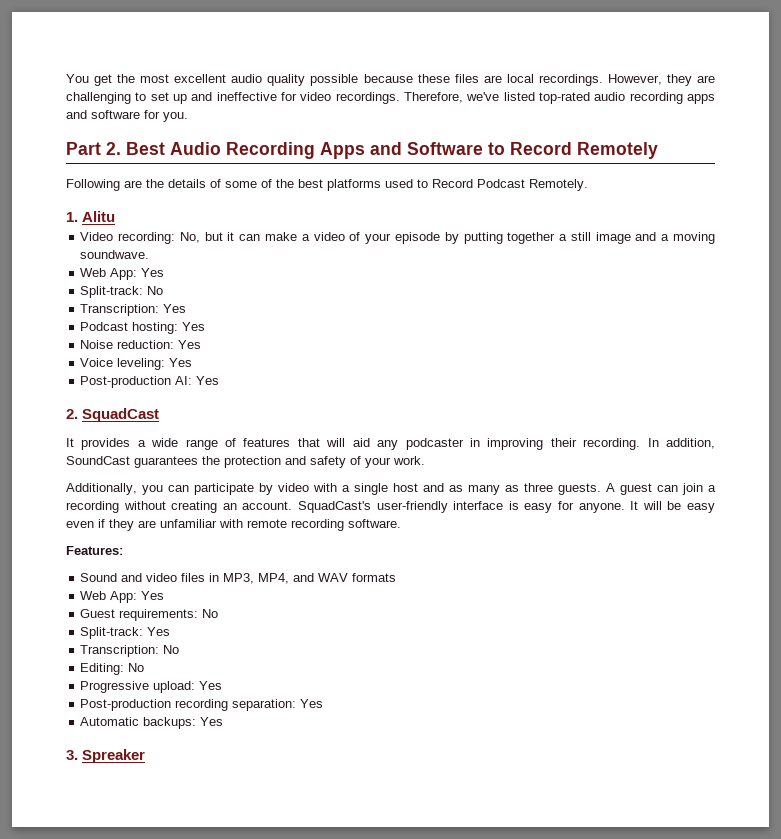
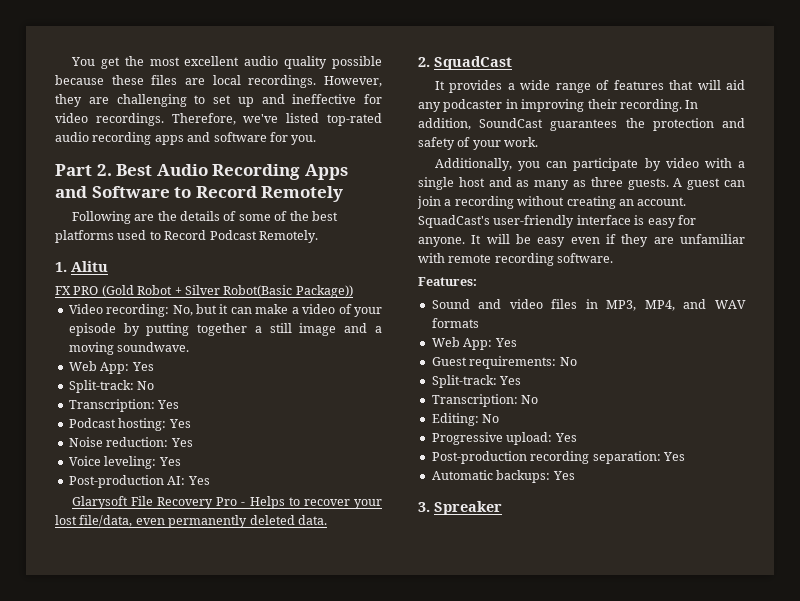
+ FX PRO (Gold Robot + Silver Robot(Basic Package))
+ Glarysoft File Recovery Pro - Helps to recover your lost file/data, even permanently deleted data.

